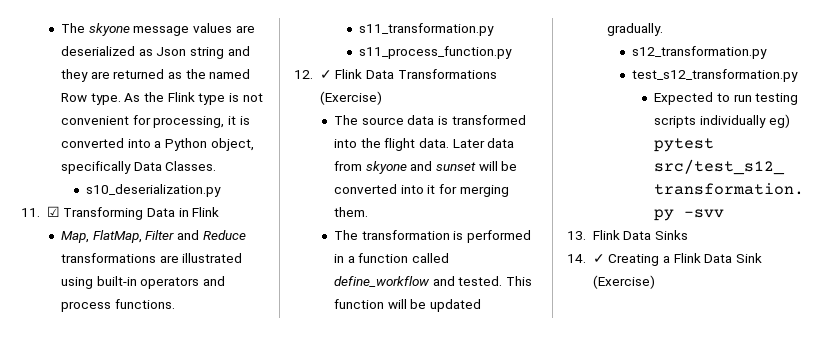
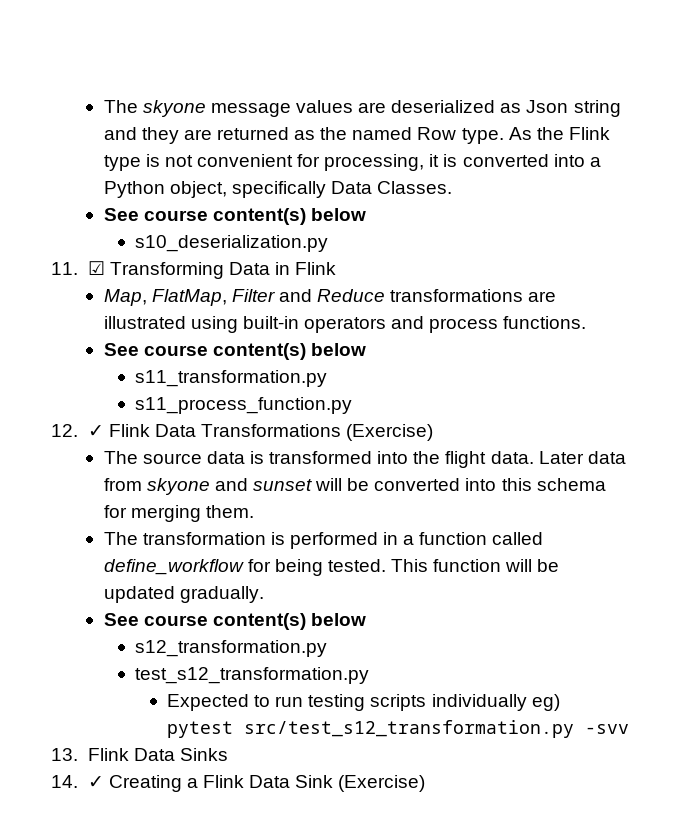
  As the Flink type is not convenient for processing, it is converted into a Python object, specifically Data Classes.
+ See course content(s) below
  Map, FlatMap, Filter and Reduce transformations are illustrated using built-in operators and process functions.
+ See course content(s) below
- Later data from skyone and sunset will be converted into it for merging them.
+ Later data from skyone and sunset will be converted into this schema for merging them.
- The transformation is performed in a function called define_workflow and tested.
+ The transformation is performed in a function called define_workflow for being tested.
  This function will be updated gradually.
+ See course content(s) below

